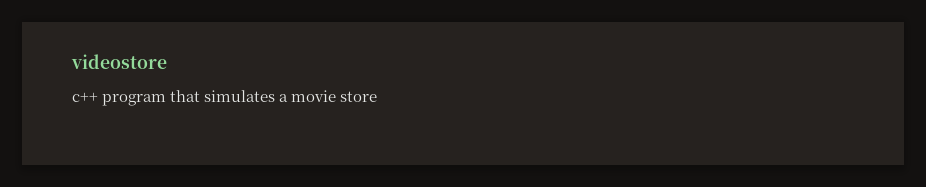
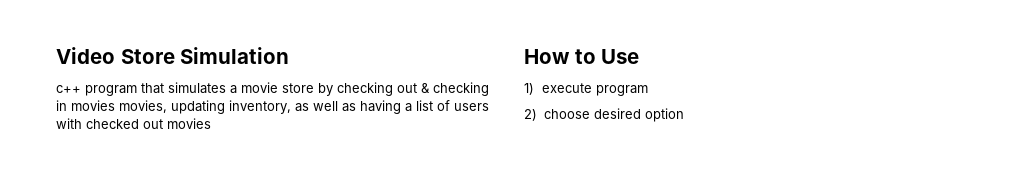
- videostore
+ Video Store Simulation
- c++ program that simulates a movie store
+ c++ program that simulates a movie store by checking out & checking in movies movies, updating inventory, as well as having a list of users with checked out movies
+ How to Use
+ 1) execute program
+ 2) choose desired option

